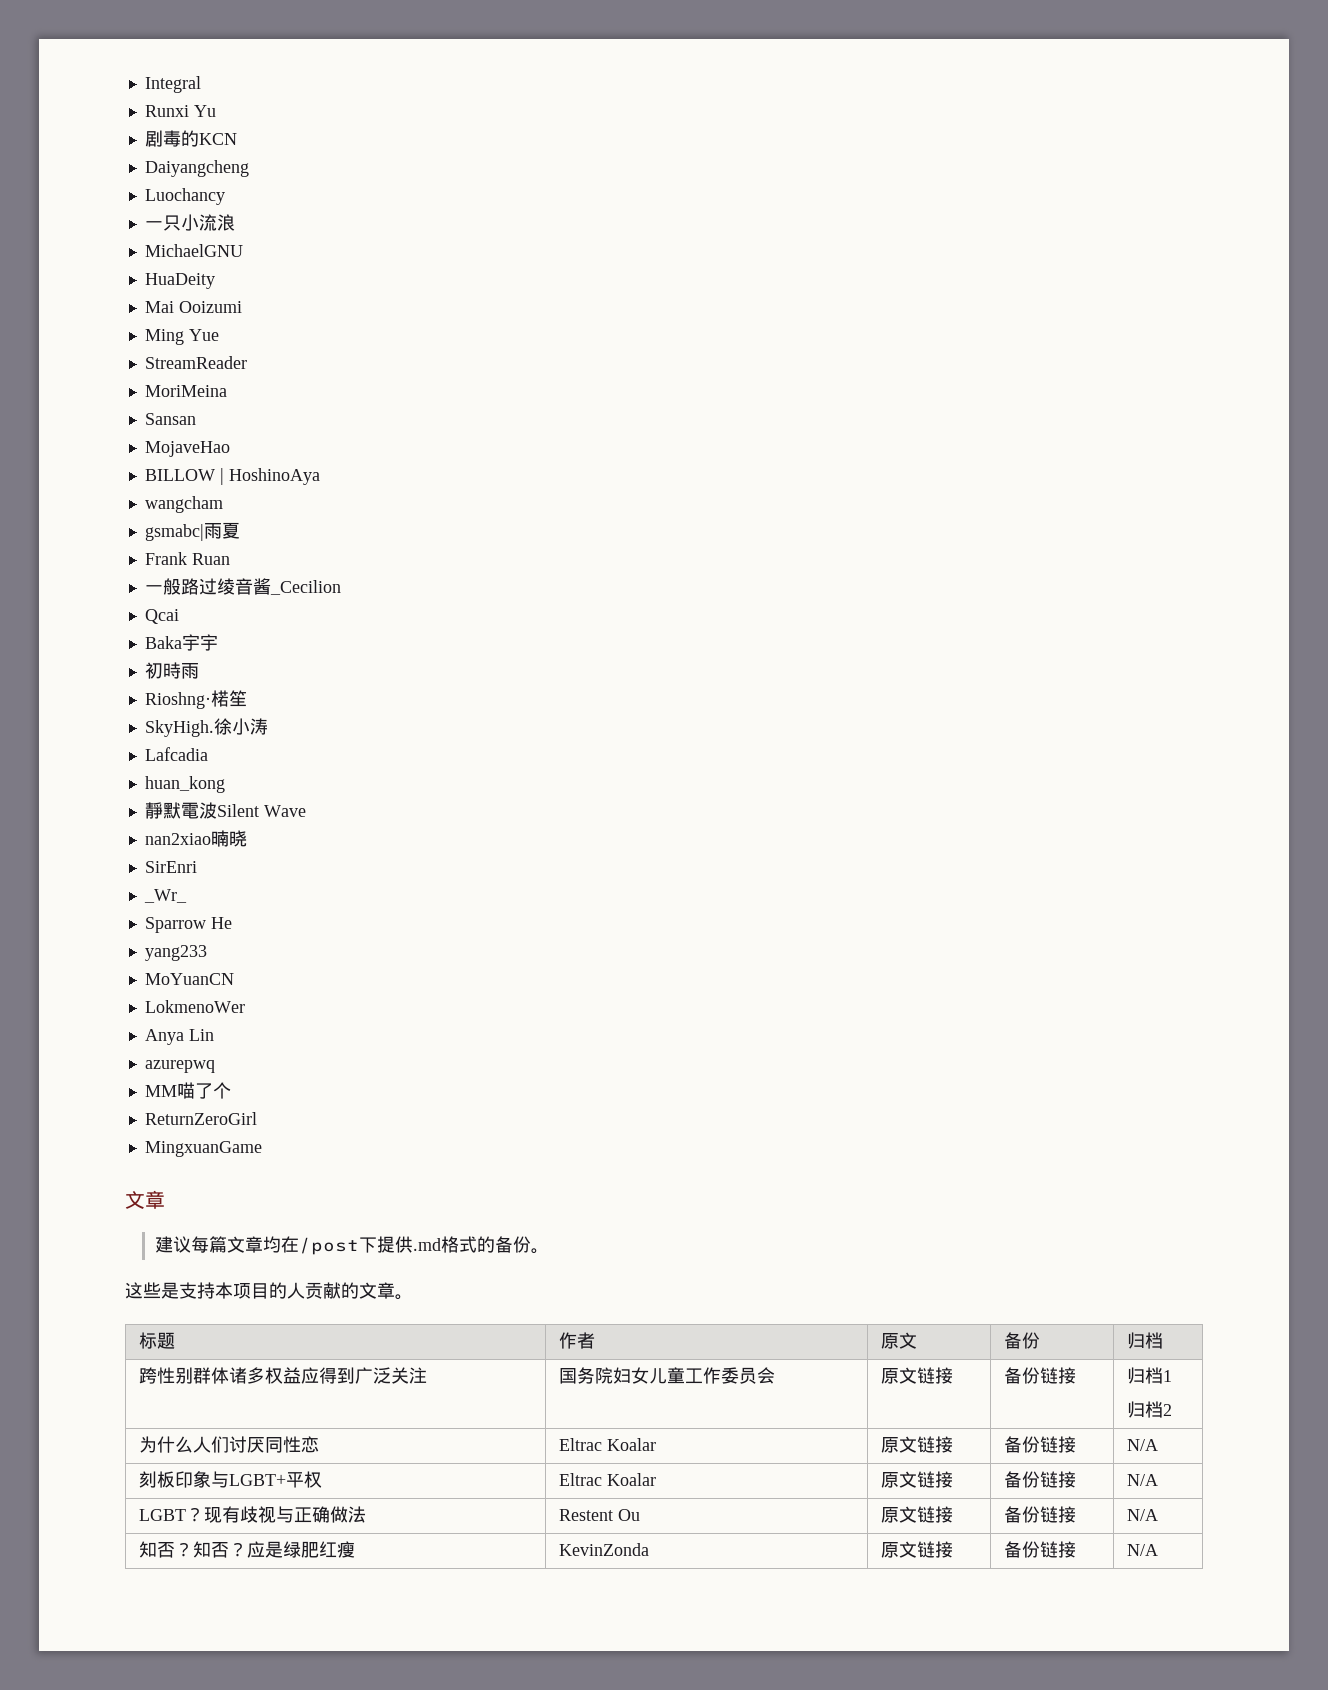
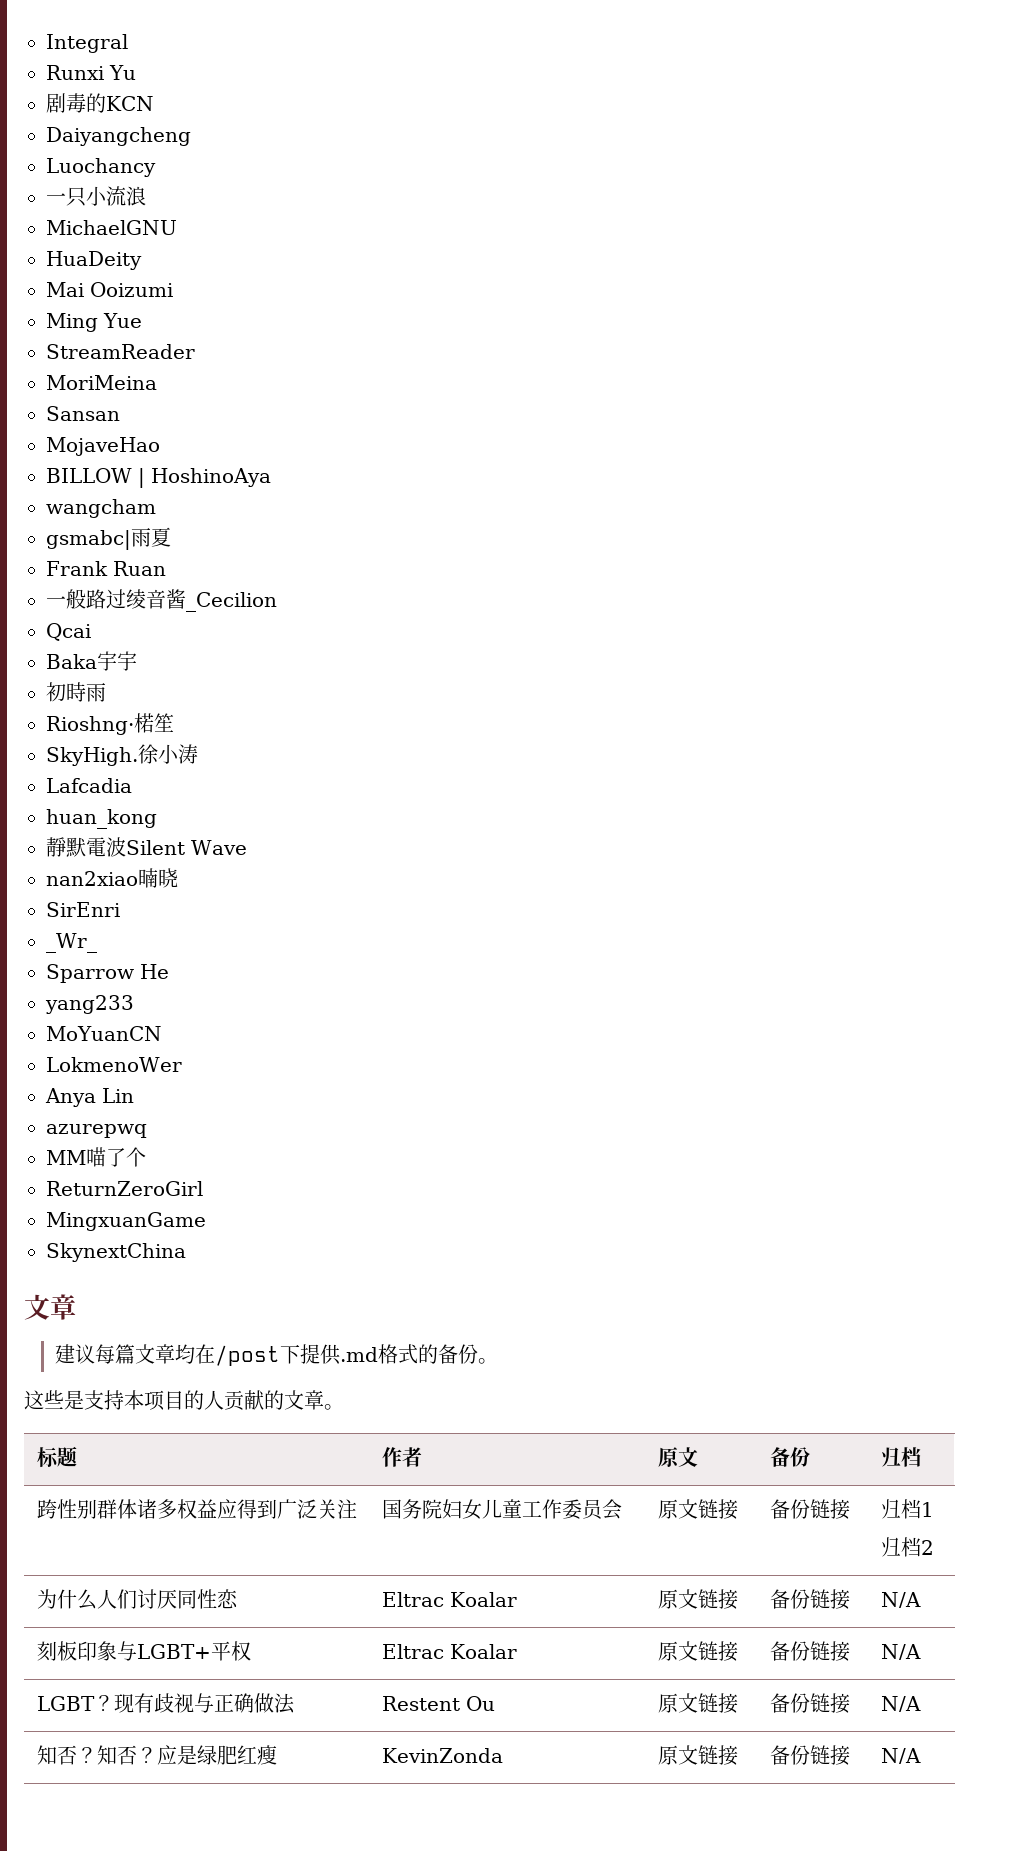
+ SkynextChina

